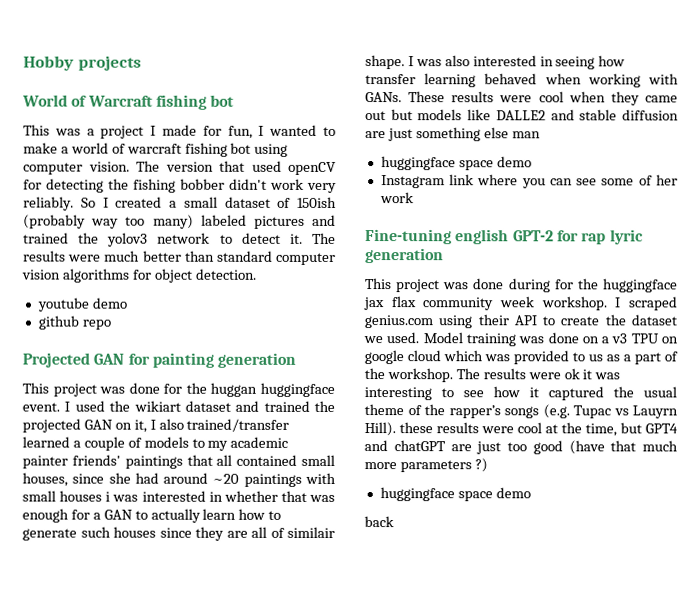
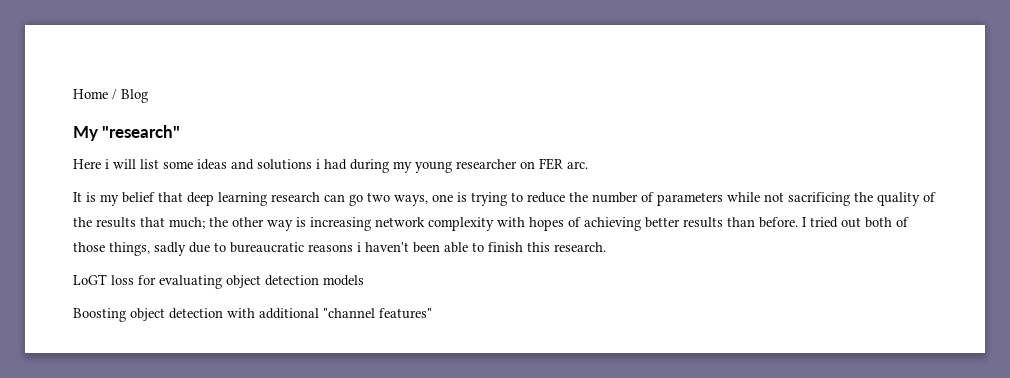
- Hobby projects
- World of Warcraft fishing bot
- This was a project I made for fun, I wanted to make a world of warcraft fishing bot using computer vision. The version that used openCV for detecting the fishing bobber didn't work very reliably. So I created a small dataset of 150ish (probably way too many) labeled pictures and trained the yolov3 network to detect it. The results were much better than standard computer vision algorithms for object detection.
- youtube demo
- github repo
- Projected GAN for painting generation
- This project was done for the huggan huggingface event. I used the wikiart dataset and trained the projected GAN on it, I also trained/transfer learned a couple of models to my academic painter friends' paintings that all contained small houses, since she had around ~20 paintings with small houses i was interested in whether that was enough for a GAN to actually learn how to generate such houses since they are all of similair shape. I was also interested in seeing how transfer learning behaved when working with GANs. These results were cool when they came out but models like DALLE2 and stable diffusion are just something else man
- huggingface space demo
- Instagram link where you can see some of her work
- Fine-tuning english GPT-2 for rap lyric generation
- This project was done during for the huggingface jax flax community week workshop. I scraped genius.com using their API to create the dataset we used. Model training was done on a v3 TPU on google cloud which was provided to us as a part of the workshop. The results were ok it was interesting to see how it captured the usual theme of the rapper’s songs (e.g. Tupac vs Lauyrn Hill). these results were cool at the time, but GPT4 and chatGPT are just too good (have that much more parameters ?)
- huggingface space demo
- back
+ Home / Blog
+ My "research"
+ Here i will list some ideas and solutions i had during my young researcher on FER arc.
+ It is my belief that deep learning research can go two ways, one is trying to reduce the number of parameters while not sacrificing the quality of the results that much; the other way is increasing network complexity with hopes of achieving better results than before. I tried out both of those things, sadly due to bureaucratic reasons i haven't been able to finish this research.
+ LoGT loss for evaluating object detection models
+ Boosting object detection with additional "channel features"

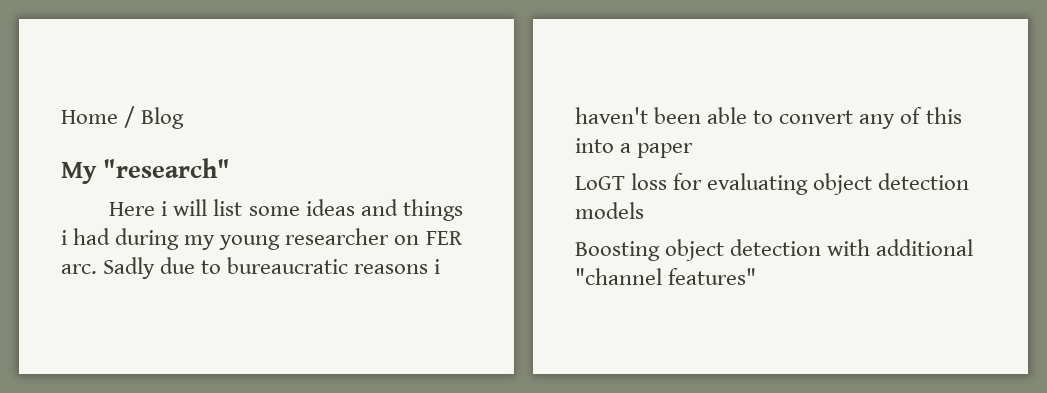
- Here i will list some ideas and solutions i had during my young researcher on FER arc.
- It is my belief that deep learning research can go two ways, one is trying to reduce the number of parameters while not sacrificing the quality of the results that much; the other way is increasing network complexity with hopes of achieving better results than before. I tried out both of those things, sadly due to bureaucratic reasons i haven't been able to finish this research.
+ Here i will list some ideas and things i had during my young researcher on FER arc. Sadly due to bureaucratic reasons i haven't been able to convert any of this into a paper

